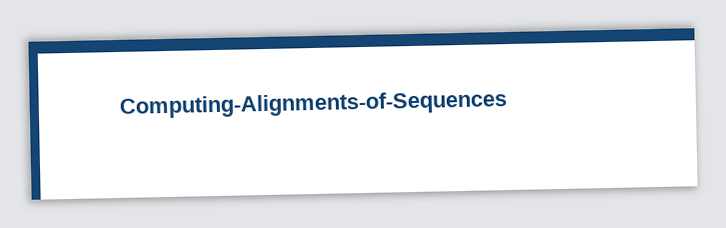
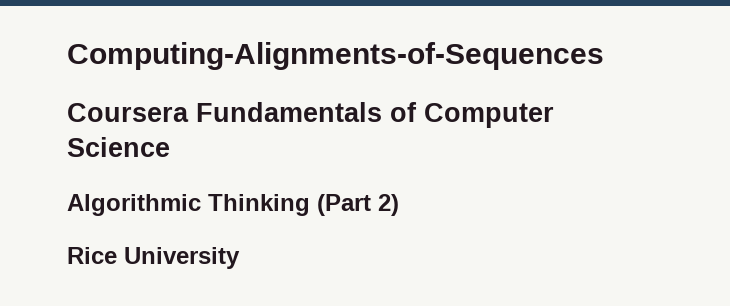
+ Coursera Fundamentals of Computer Science
+ Algorithmic Thinking (Part 2)
+ Rice University

